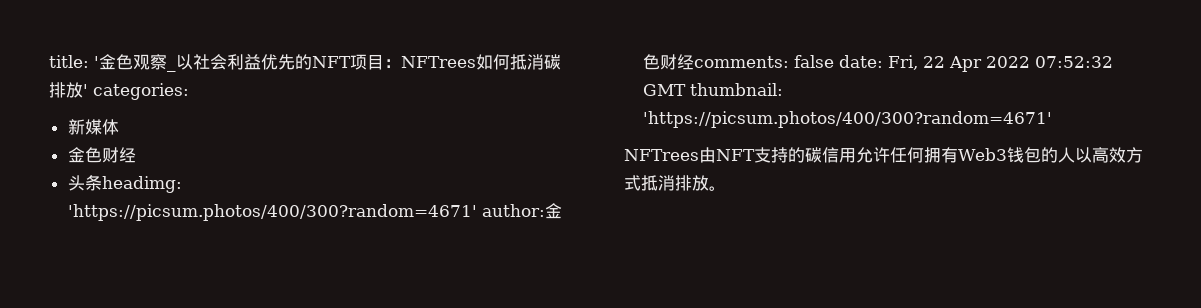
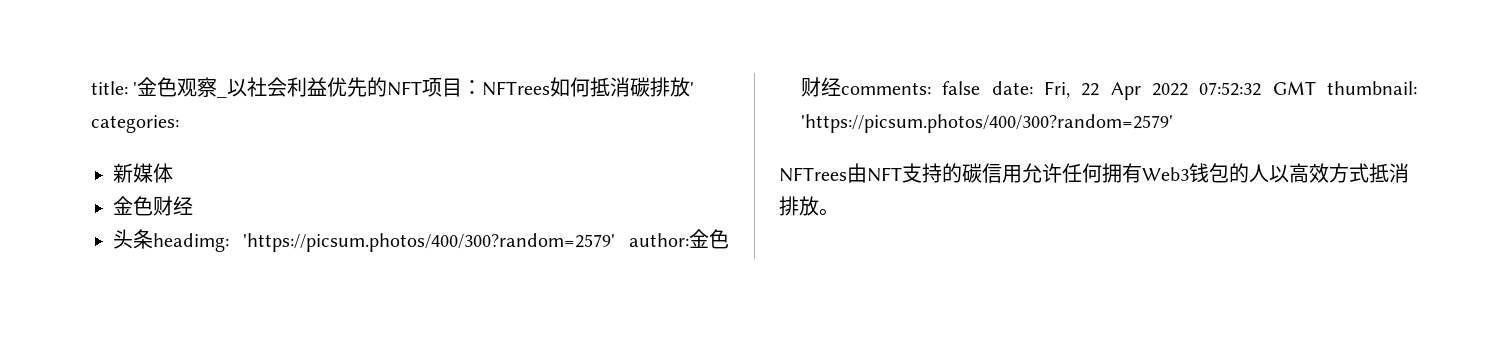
- 头条headimg: 'https://picsum.photos/400/300?random=4671' author:金色财经comments: false date: Fri, 22 Apr 2022 07:52:32 GMT thumbnail: 'https://picsum.photos/400/300?random=4671'
+ 头条headimg: 'https://picsum.photos/400/300?random=2579' author:金色财经comments: false date: Fri, 22 Apr 2022 07:52:32 GMT thumbnail: 'https://picsum.photos/400/300?random=2579'

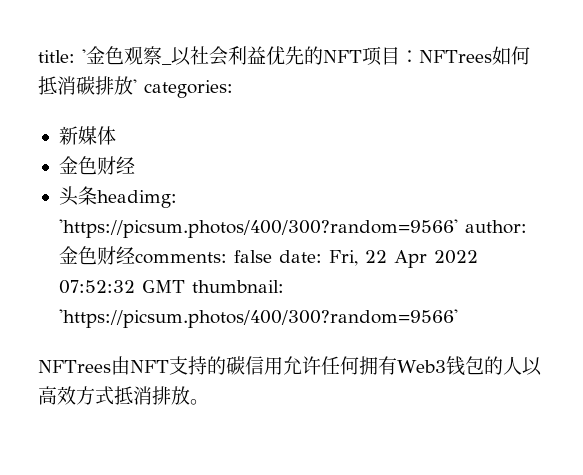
- 头条headimg: 'https://picsum.photos/400/300?random=2579' author:金色财经comments: false date: Fri, 22 Apr 2022 07:52:32 GMT thumbnail: 'https://picsum.photos/400/300?random=2579'
+ 头条headimg: 'https://picsum.photos/400/300?random=9566' author:金色财经comments: false date: Fri, 22 Apr 2022 07:52:32 GMT thumbnail: 'https://picsum.photos/400/300?random=9566'

